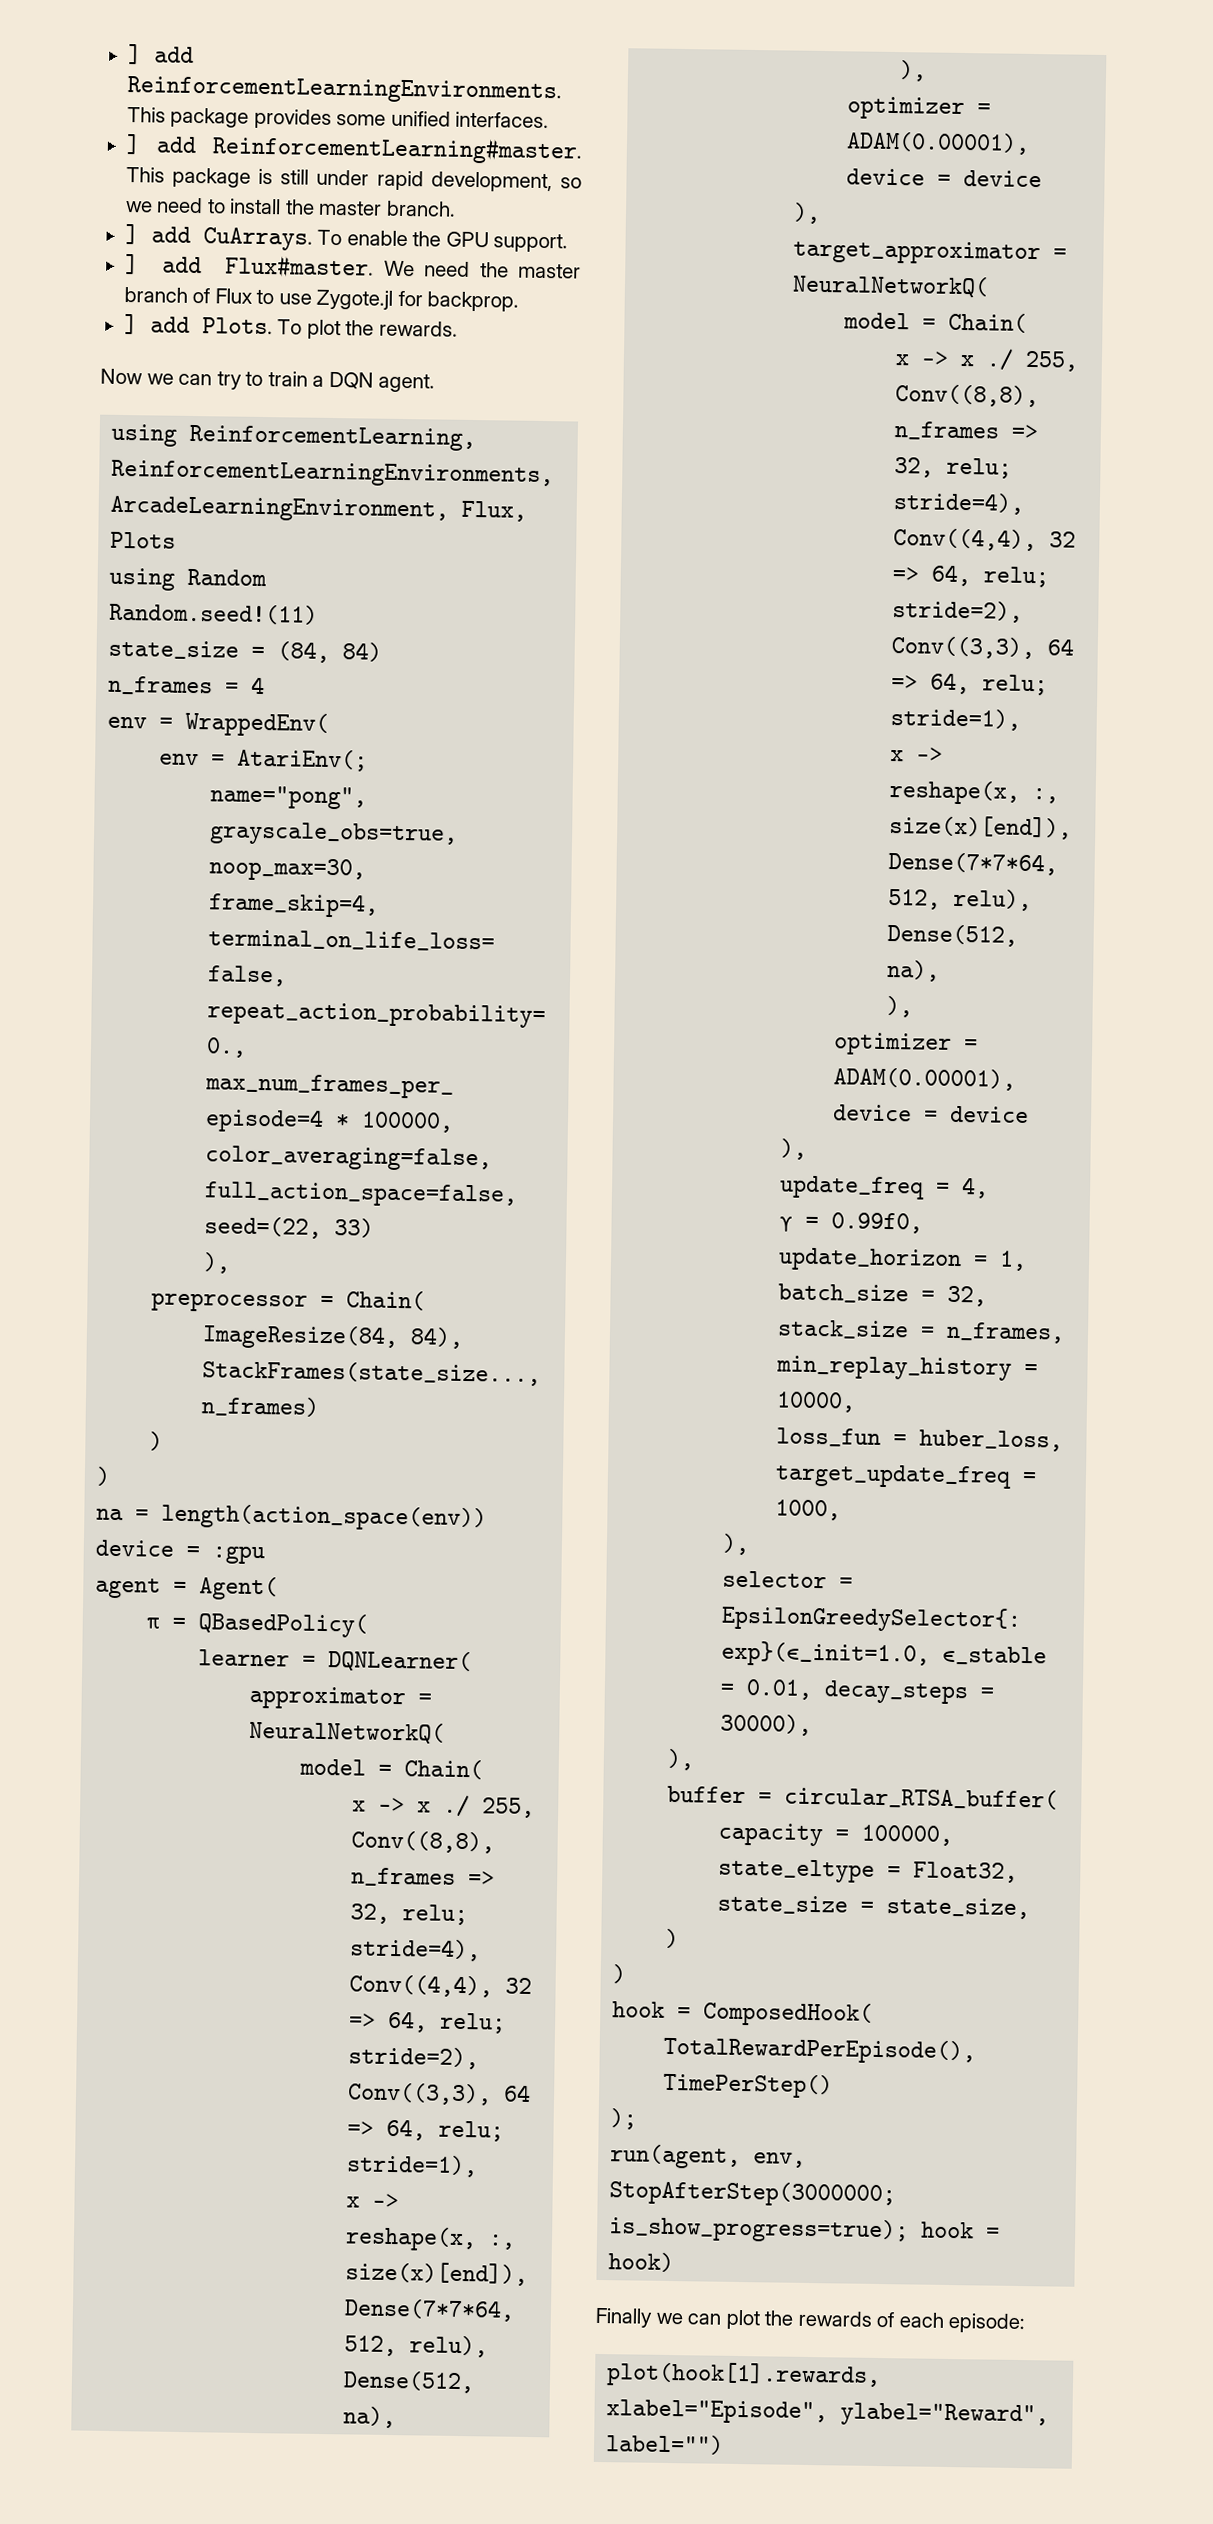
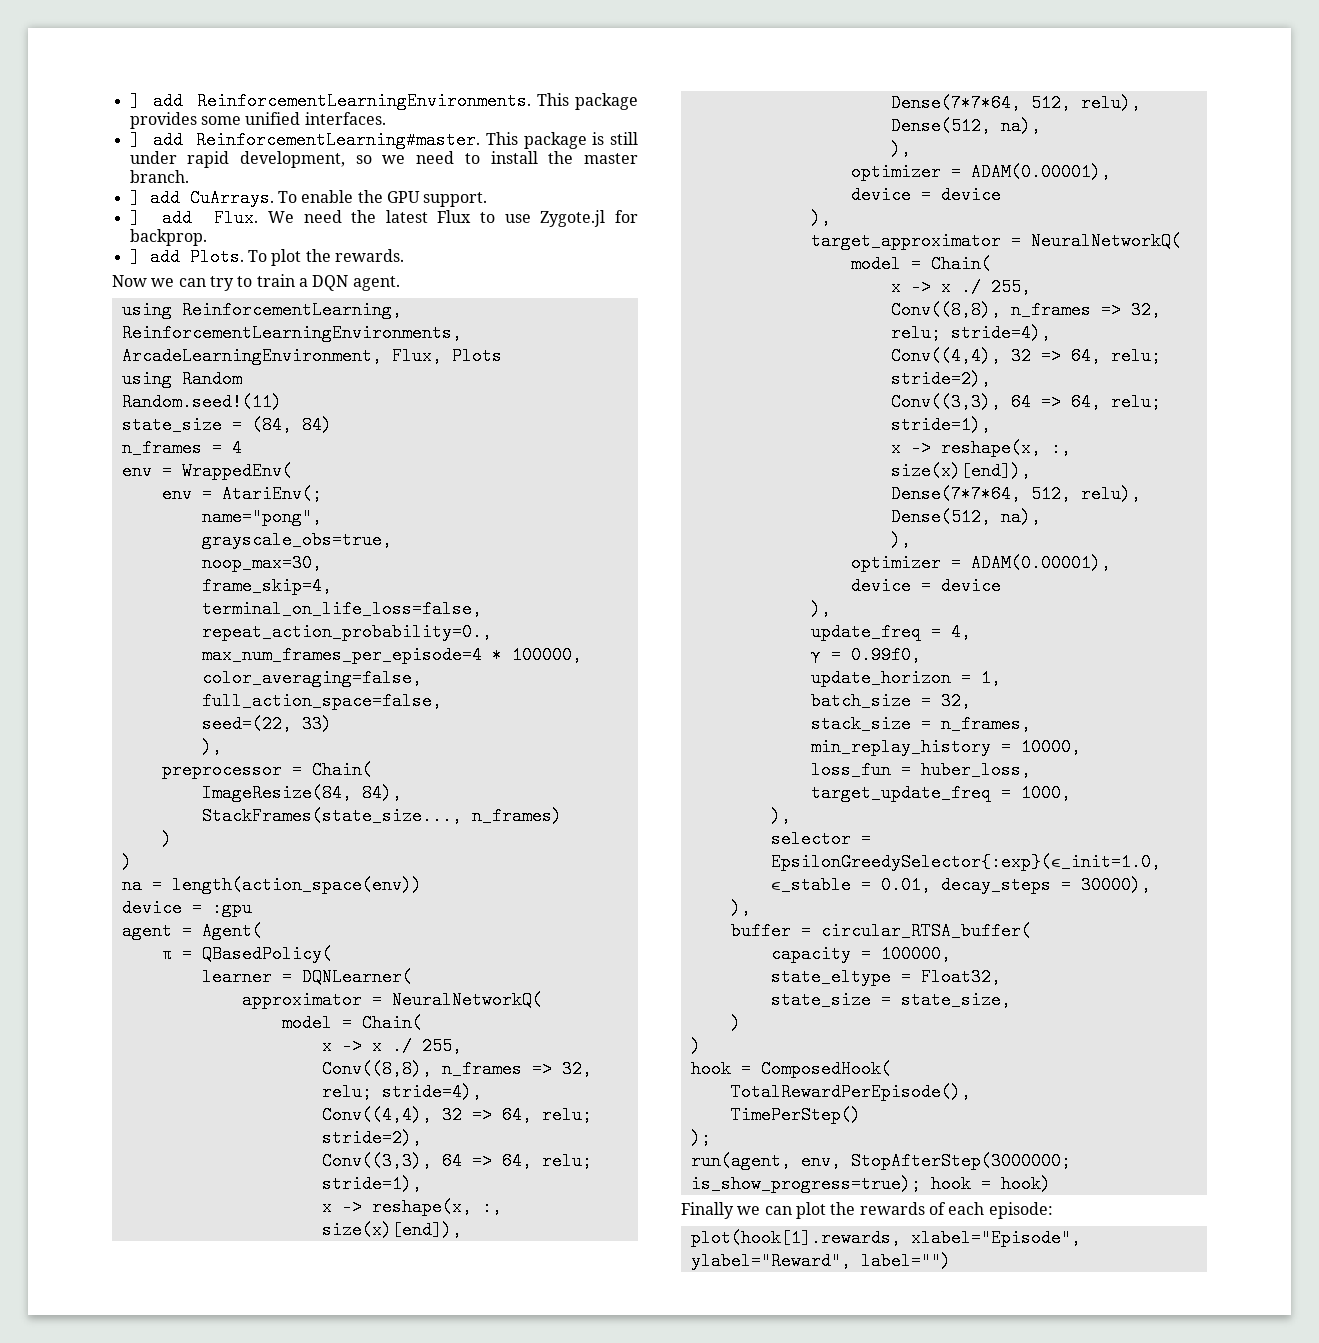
- ] add Flux#master.
+ ] add Flux.
- We need the master branch of Flux to use Zygote.jl for backprop.
+ We need the latest Flux to use Zygote.jl for backprop.

